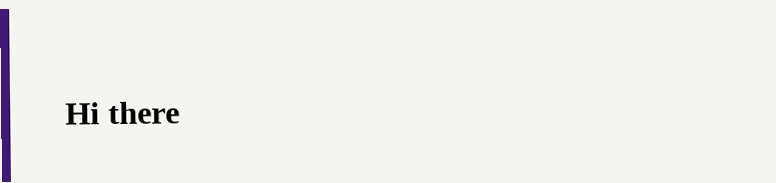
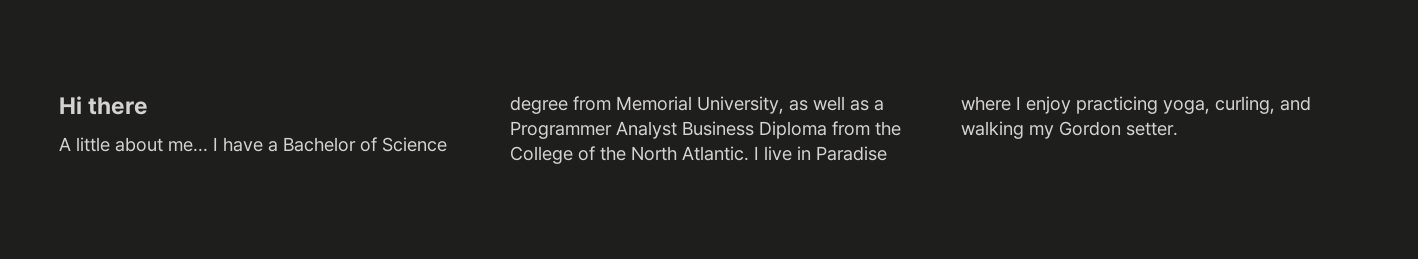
+ A little about me... I have a Bachelor of Science degree from Memorial University, as well as a Programmer Analyst Business Diploma from the College of the North Atlantic. I live in Paradise where I enjoy practicing yoga, curling, and walking my Gordon setter.

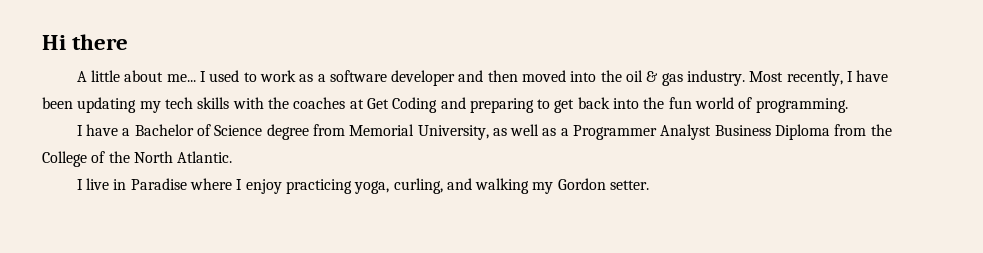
- I have a Bachelor of Science degree from Memorial University, as well as a Programmer Analyst Business Diploma from the College of the North Atlantic. I live in Paradise where I enjoy practicing yoga, curling, and walking my Gordon setter.
+ I used to work as a software developer and then moved into the oil & gas industry. Most recently, I have been updating my tech skills with the coaches at Get Coding and preparing to get back into the fun world of programming.
+ I have a Bachelor of Science degree from Memorial University, as well as a Programmer Analyst Business Diploma from the College of the North Atlantic.
+ I live in Paradise where I enjoy practicing yoga, curling, and walking my Gordon setter.

